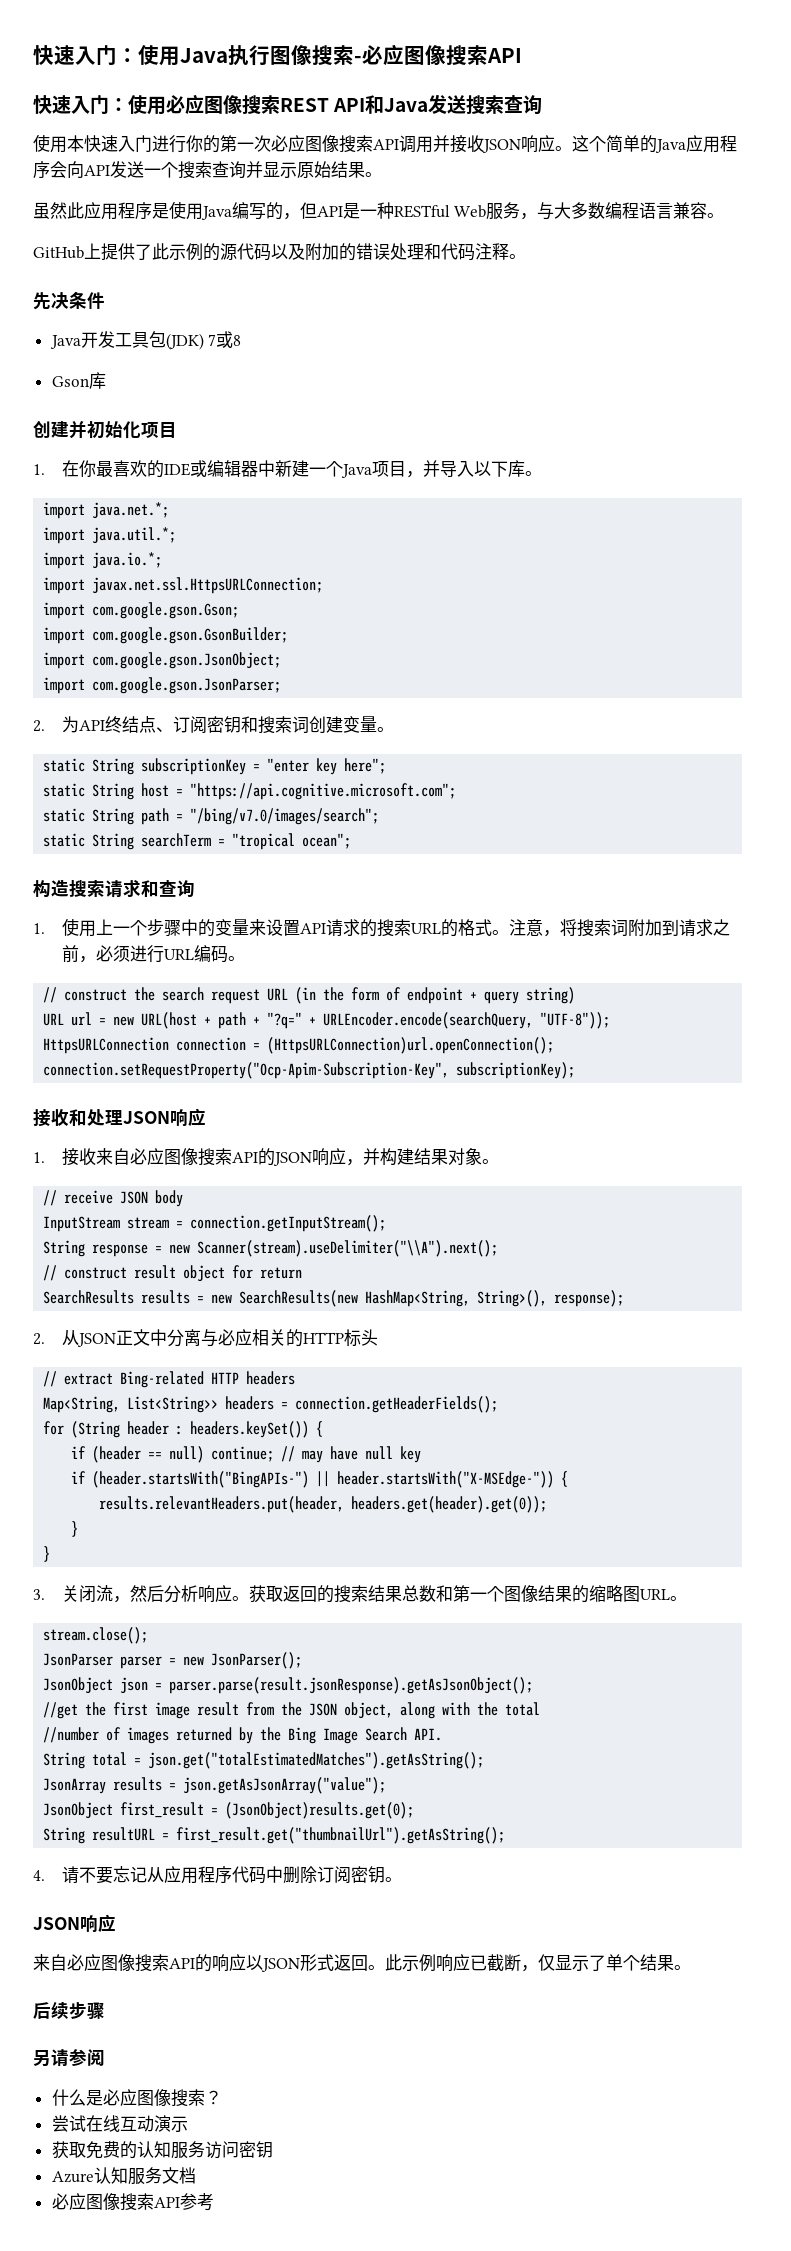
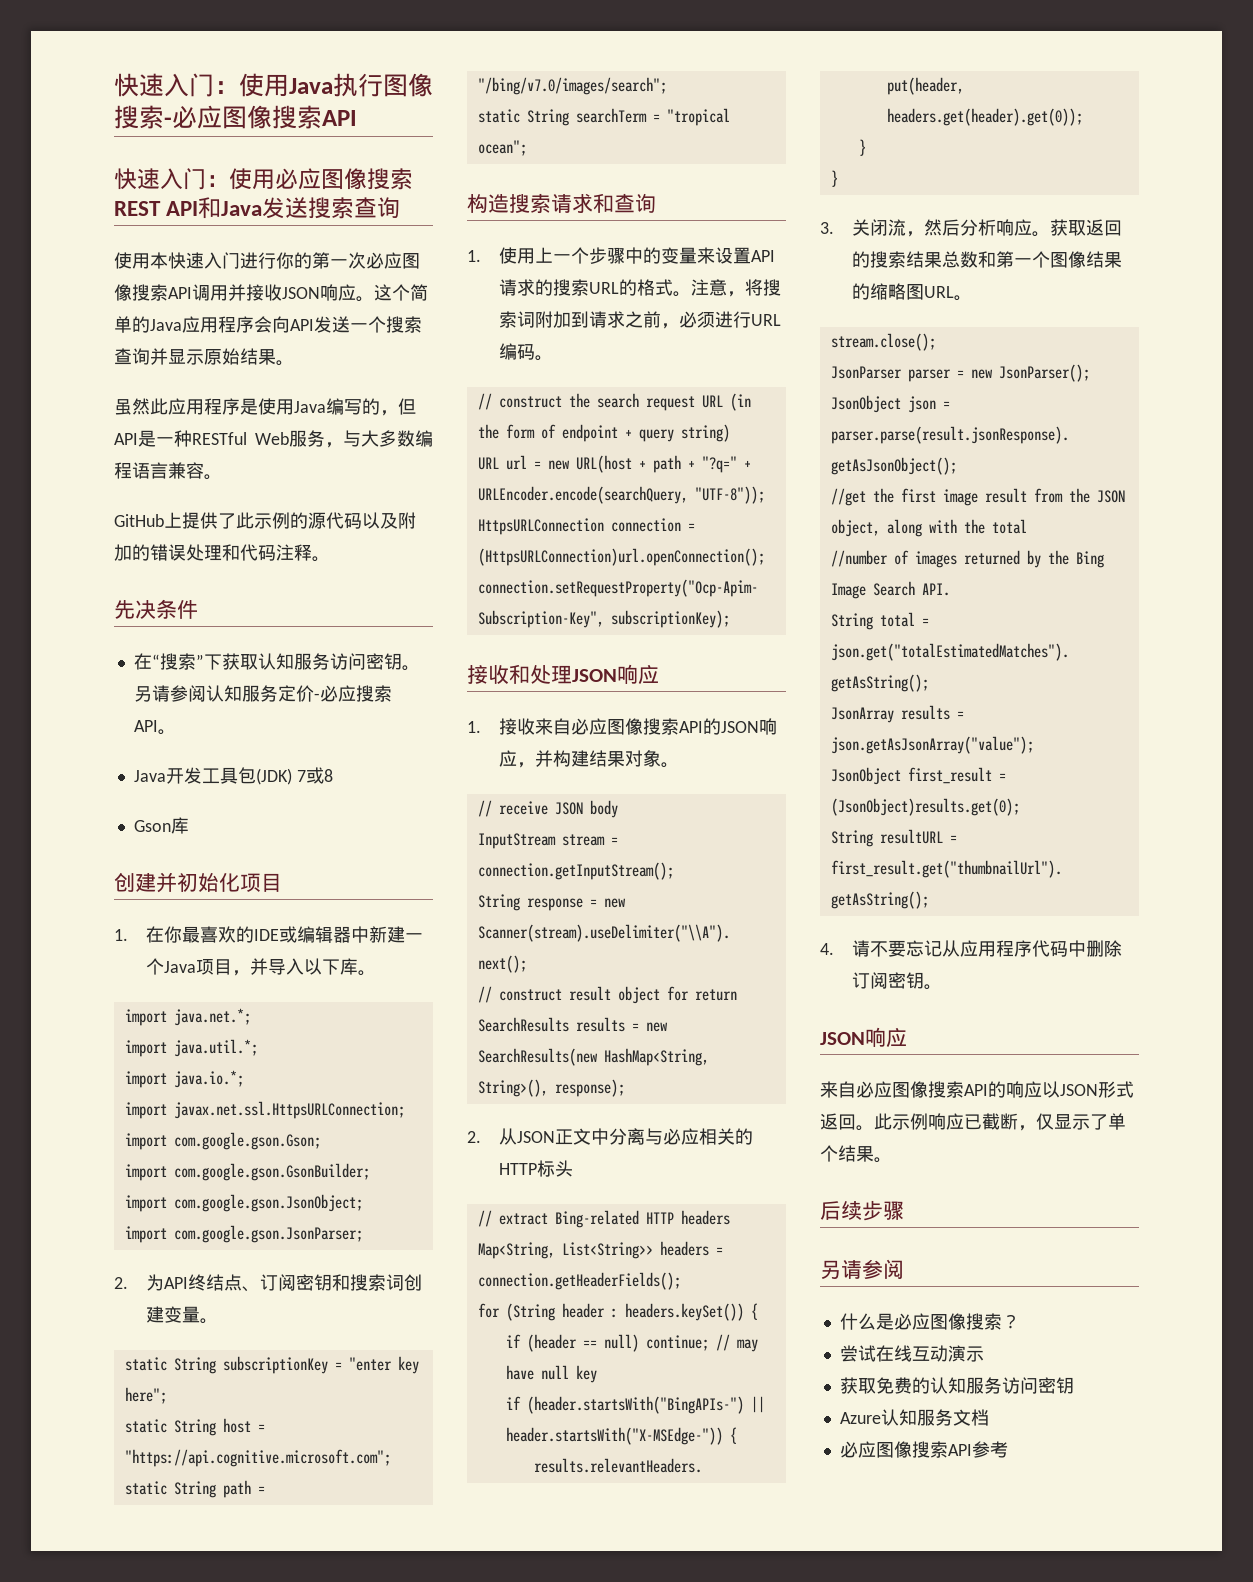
+ 在“搜索”下获取认知服务访问密钥。另请参阅认知服务定价-必应搜索API。

